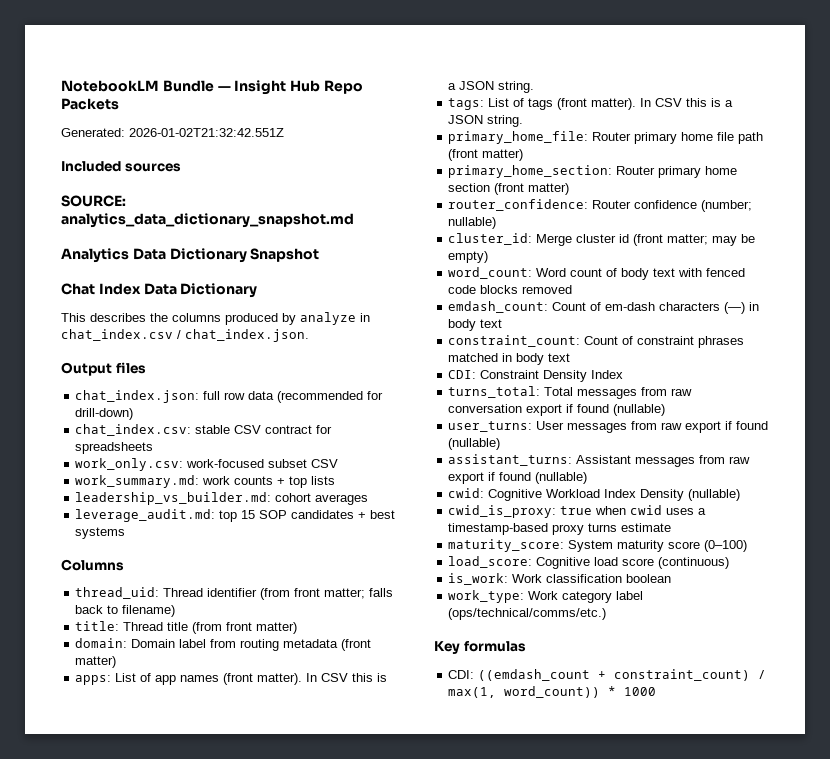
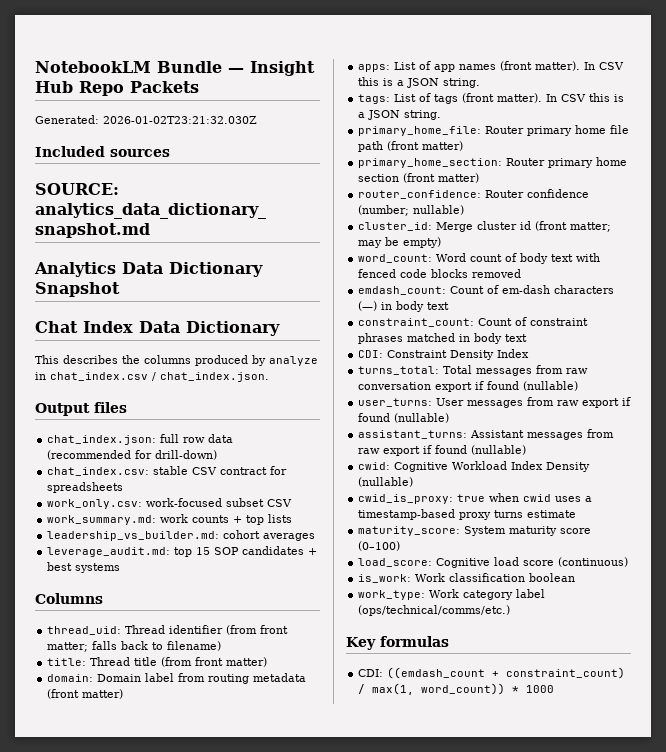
- Generated: 2026-01-02T21:32:42.551Z
+ Generated: 2026-01-02T23:21:32.030Z

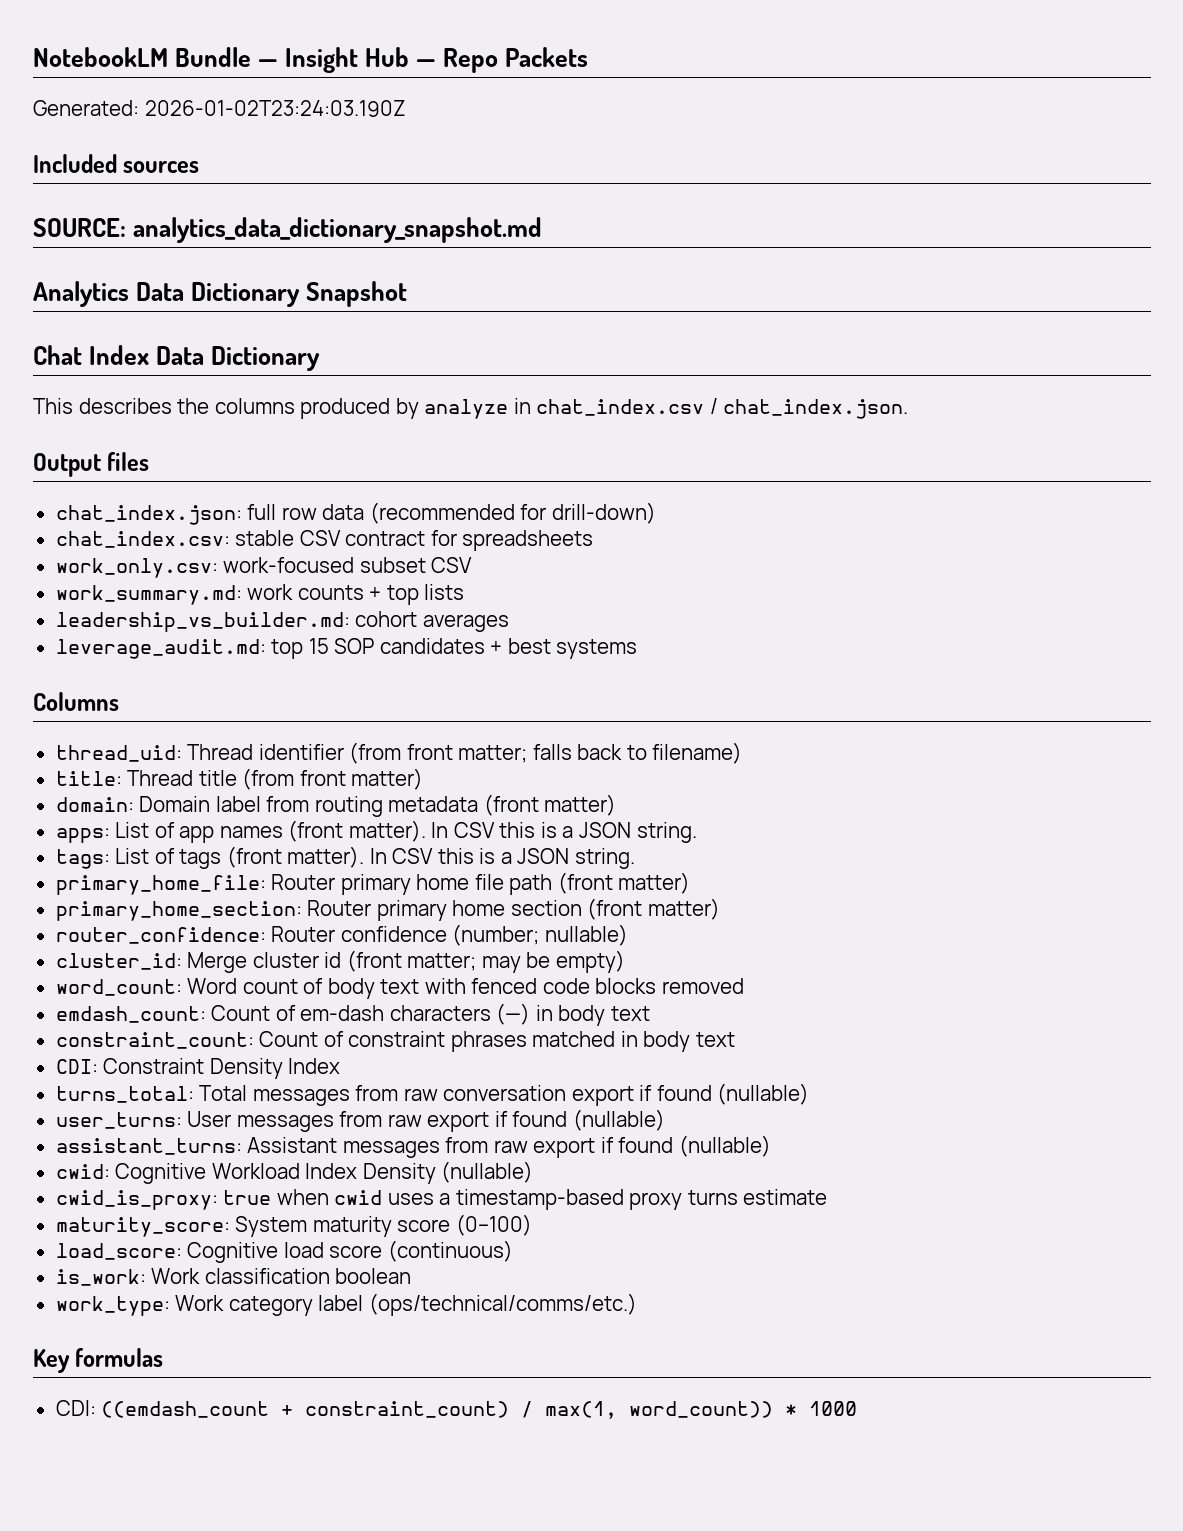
- NotebookLM Bundle — Insight Hub Repo Packets
+ NotebookLM Bundle — Insight Hub — Repo Packets
- Generated: 2026-01-02T23:21:32.030Z
+ Generated: 2026-01-02T23:24:03.190Z

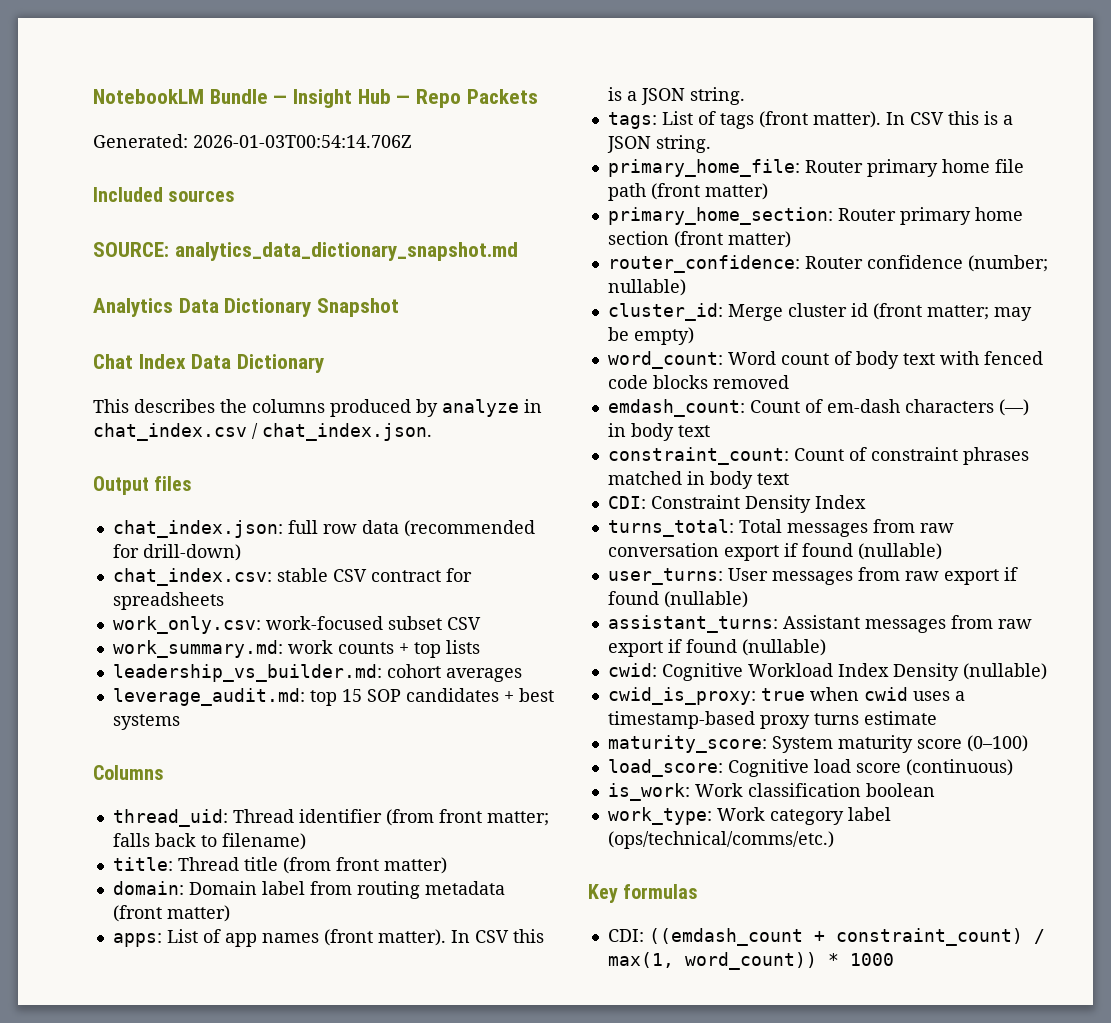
- Generated: 2026-01-02T23:24:03.190Z
+ Generated: 2026-01-03T00:54:14.706Z

